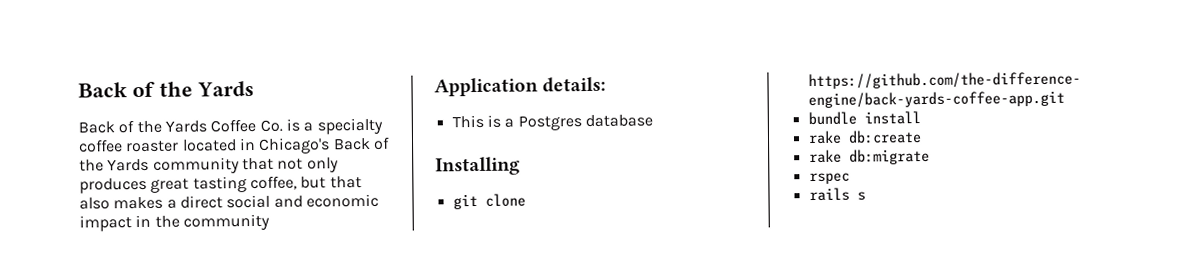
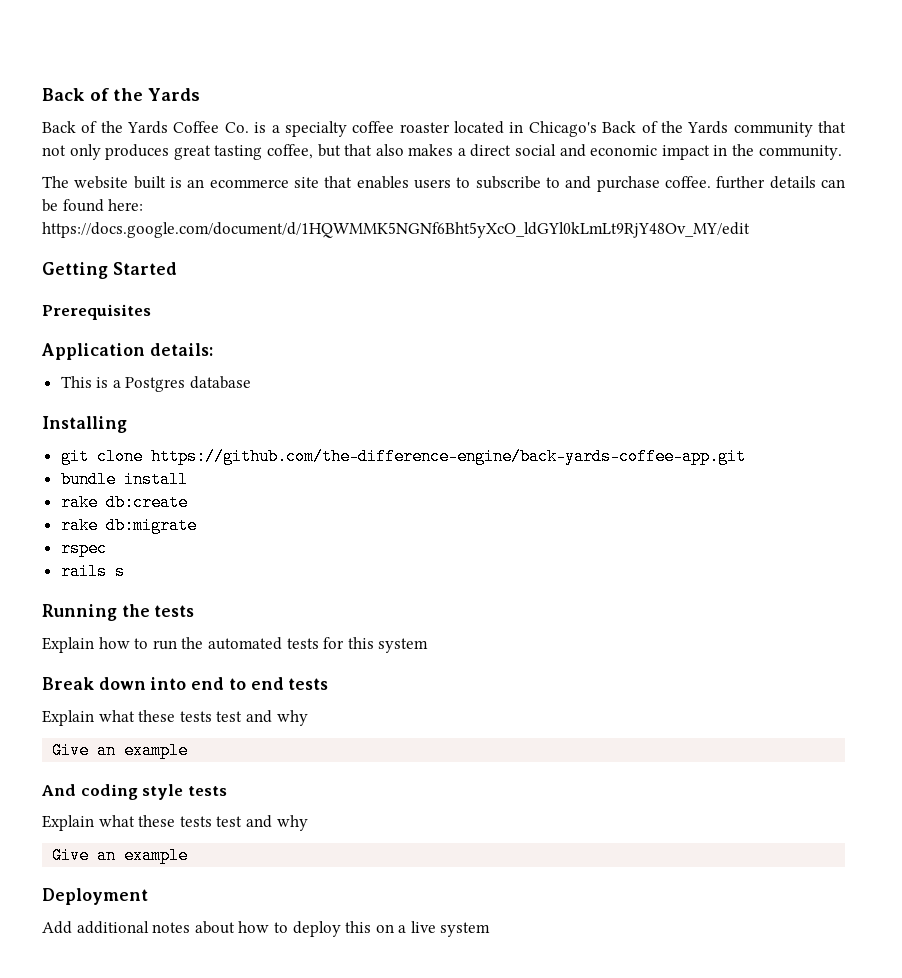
- Back of the Yards Coffee Co. is a specialty coffee roaster located in Chicago's Back of the Yards community that not only produces great tasting coffee, but that also makes a direct social and economic impact in the community
+ Back of the Yards Coffee Co. is a specialty coffee roaster located in Chicago's Back of the Yards community that not only produces great tasting coffee, but that also makes a direct social and economic impact in the community.
+ The website built is an ecommerce site that enables users to subscribe to and purchase coffee. further details can be found here: https://docs.google.com/document/d/1HQWMMK5NGNf6Bht5yXcO_ldGYl0kLmLt9RjY48Ov_MY/edit
+ Getting Started
+ Prerequisites
+ Running the tests
+ Explain how to run the automated tests for this system
+ Break down into end to end tests
+ Explain what these tests test and why
+ Give an example
+ And coding style tests
+ Explain what these tests test and why
+ Give an example
+ Deployment
+ Add additional notes about how to deploy this on a live system

